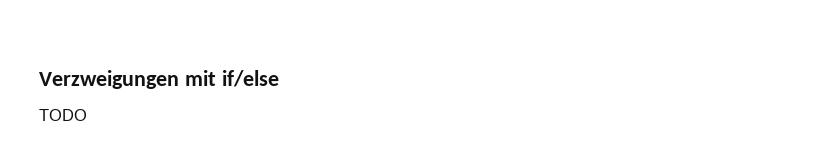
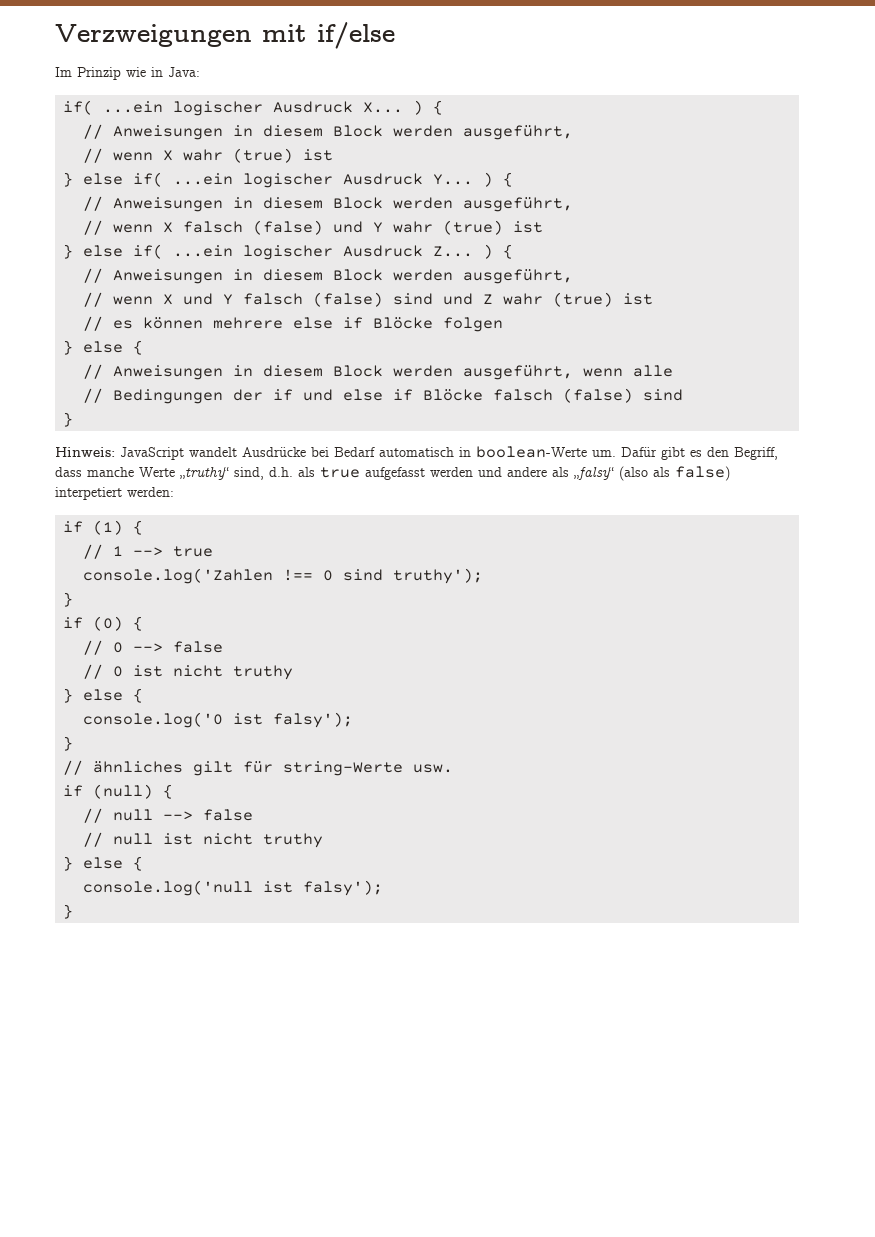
- TODO
+ Im Prinzip wie in Java:
+ if( ...ein logischer Ausdruck X... ) {
+ // Anweisungen in diesem Block werden ausgeführt,
+ // wenn X wahr (true) ist
+ } else if( ...ein logischer Ausdruck Y... ) {
+ // Anweisungen in diesem Block werden ausgeführt,
+ // wenn X falsch (false) und Y wahr (true) ist
+ } else if( ...ein logischer Ausdruck Z... ) {
+ // Anweisungen in diesem Block werden ausgeführt,
+ // wenn X und Y falsch (false) sind und Z wahr (true) ist
+ // es können mehrere else if Blöcke folgen
+ } else {
+ // Anweisungen in diesem Block werden ausgeführt, wenn alle
+ // Bedingungen der if und else if Blöcke falsch (false) sind
+ }
+ Hinweis: JavaScript wandelt Ausdrücke bei Bedarf automatisch in boolean-Werte um. Dafür gibt es den Begriff, dass manche Werte „truthy“ sind, d.h. als true aufgefasst werden und andere als „falsy“ (also als false) interpetiert werden:
+ if (1) {
+ // 1 --> true
+ console.log('Zahlen !== 0 sind truthy');
+ }
+ if (0) {
+ // 0 --> false
+ // 0 ist nicht truthy
+ } else {
+ console.log('0 ist falsy');
+ }
+ // ähnliches gilt für string-Werte usw.
+ if (null) {
+ // null --> false
+ // null ist nicht truthy
+ } else {
+ console.log('null ist falsy');
+ }

